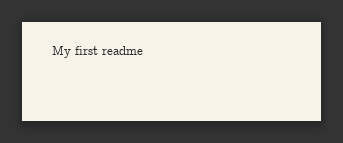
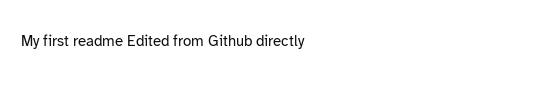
- My first readme
+ My first readme Edited from Github directly

